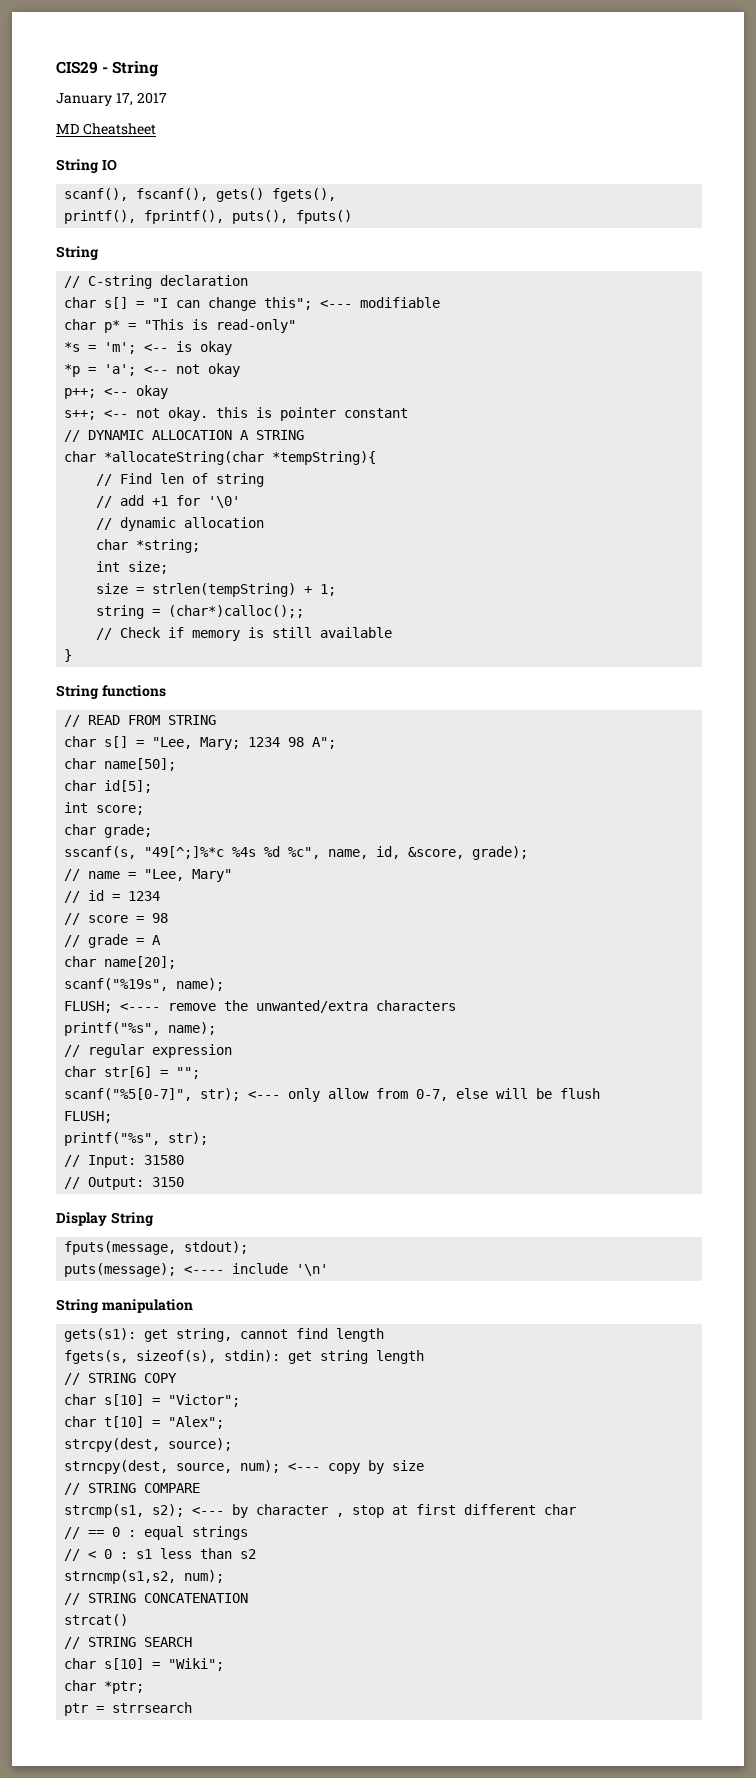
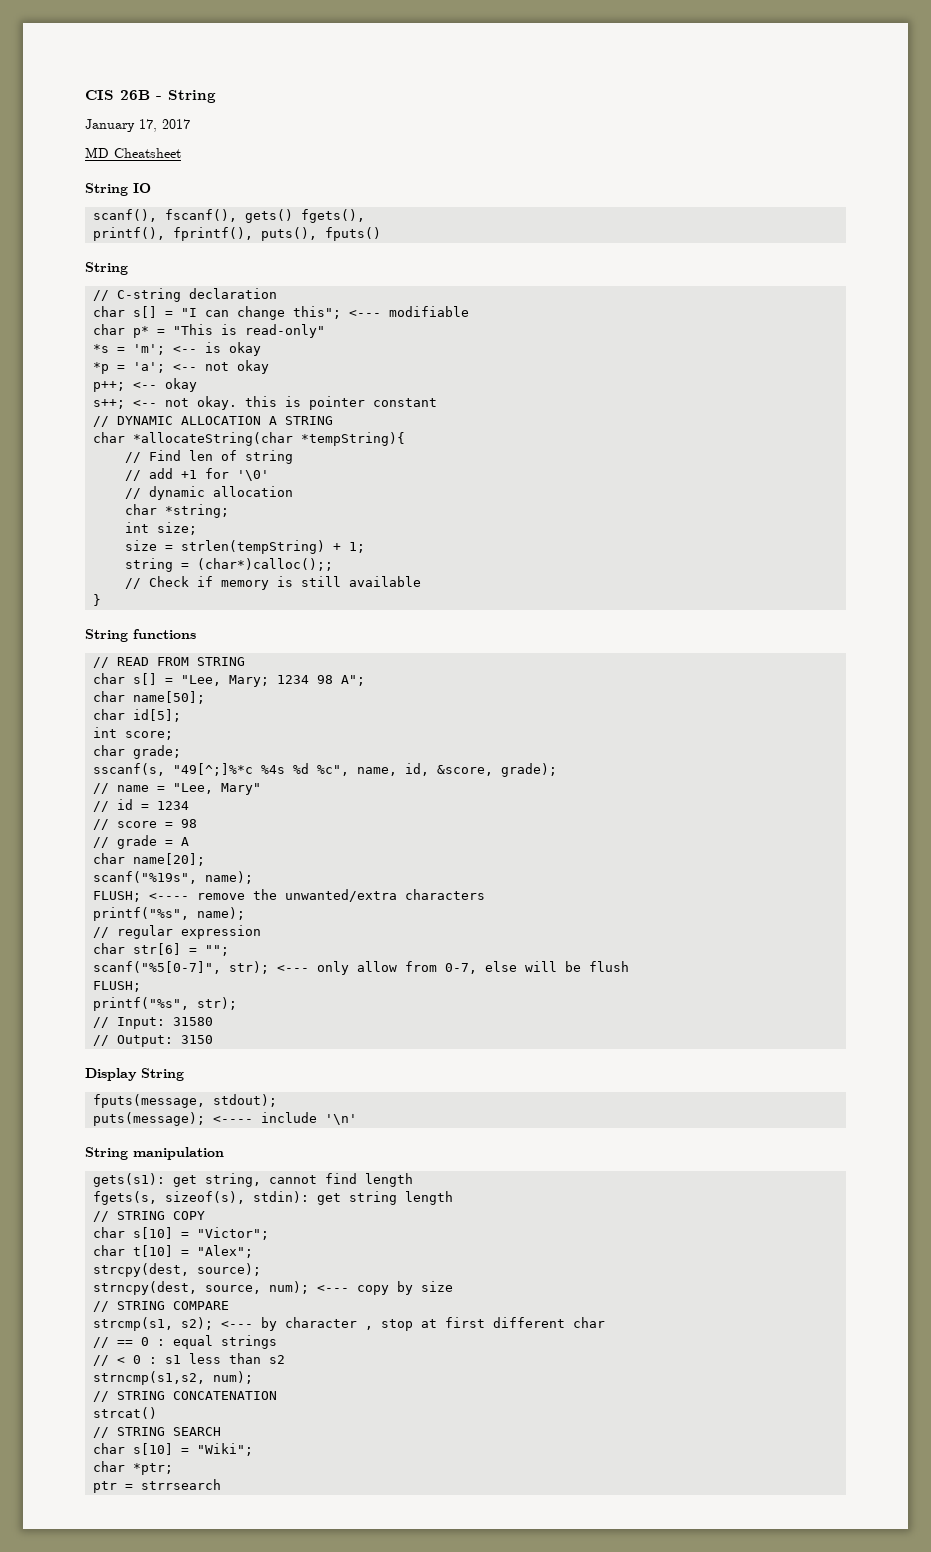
- CIS29 - String
+ CIS 26B - String

